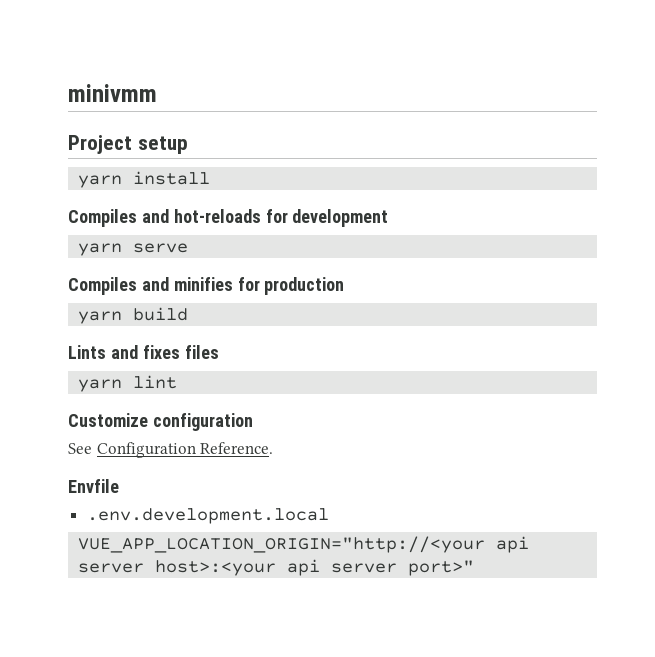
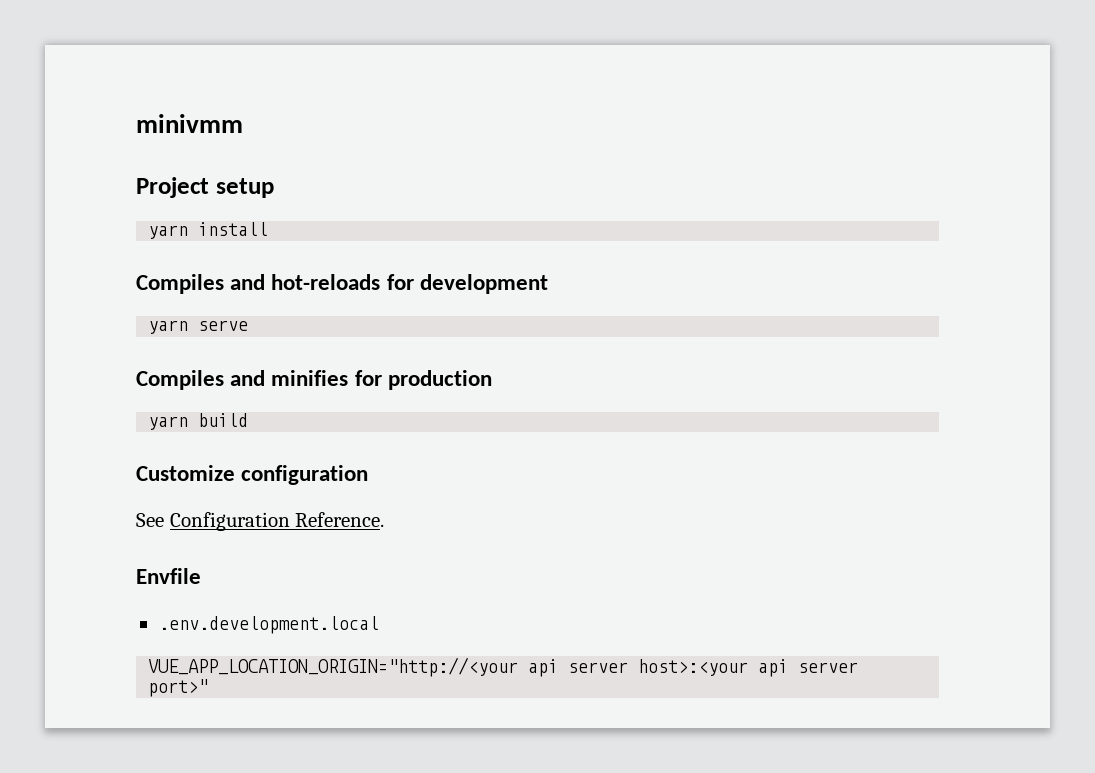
- Lints and fixes files
- yarn lint

